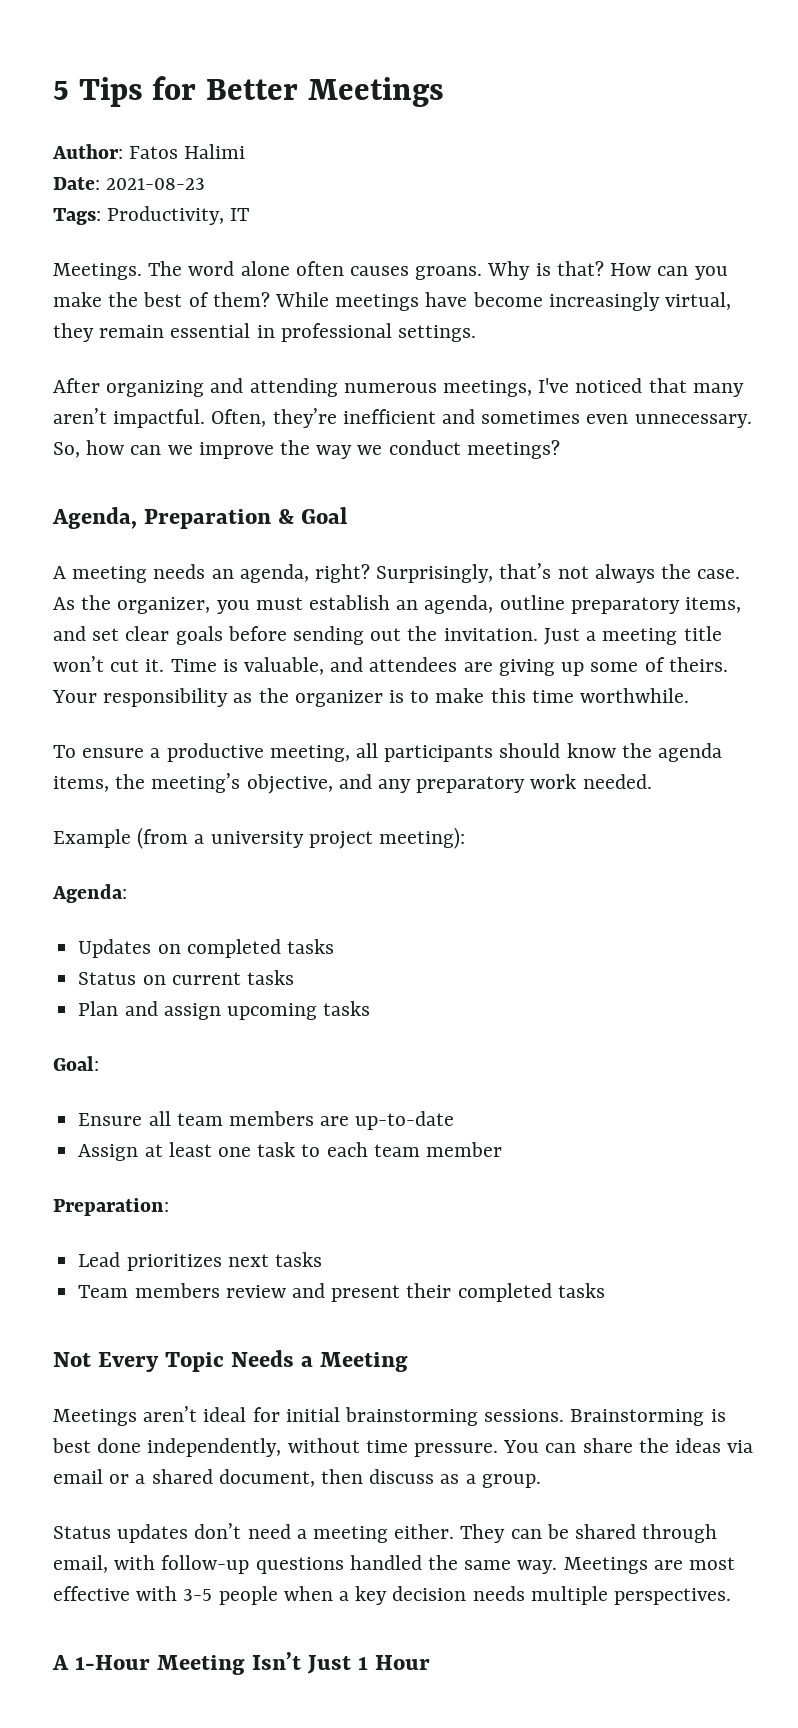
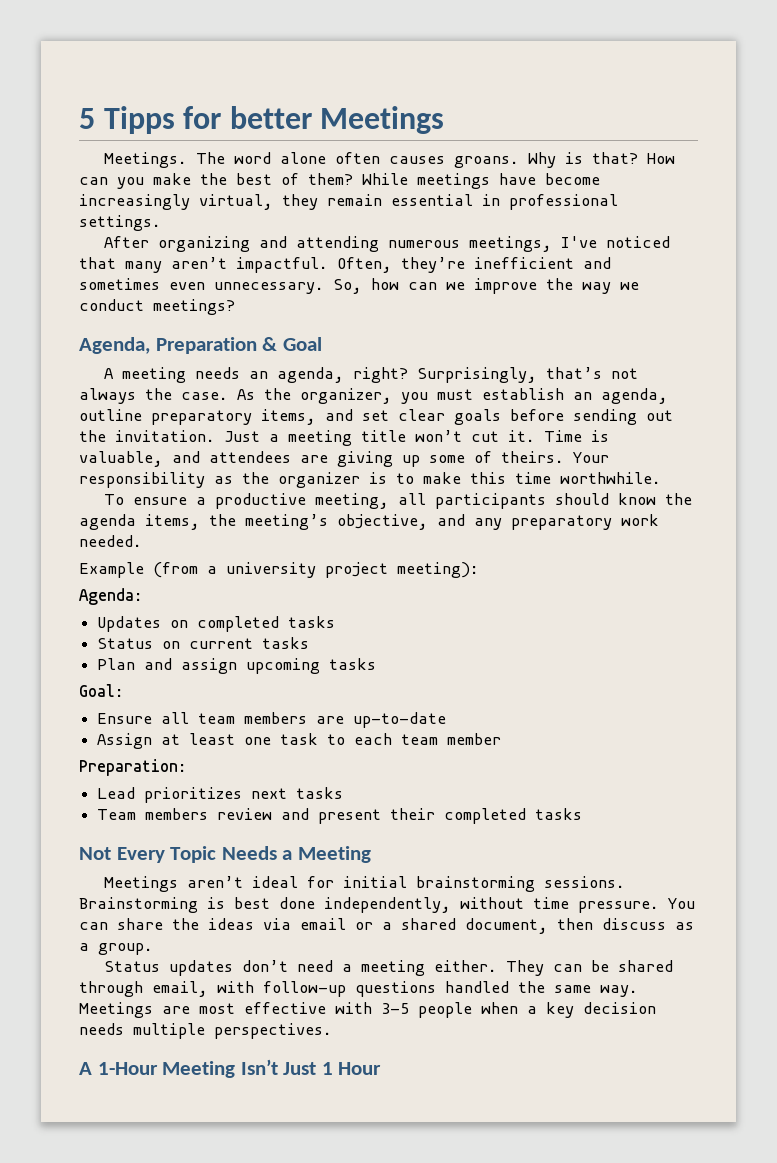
- 5 Tips for Better Meetings
- Author: Fatos Halimi
- Date: 2021-08-23
- Tags: Productivity, IT
+ 5 Tipps for better Meetings

